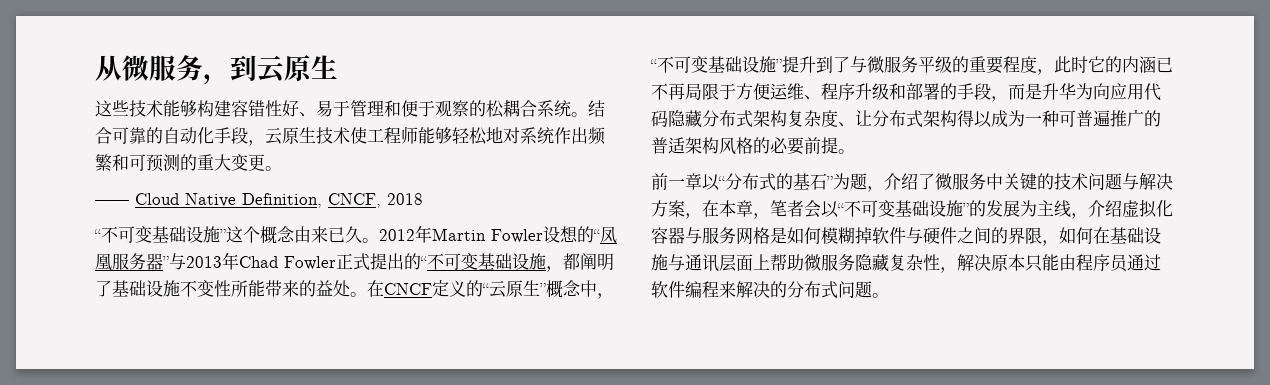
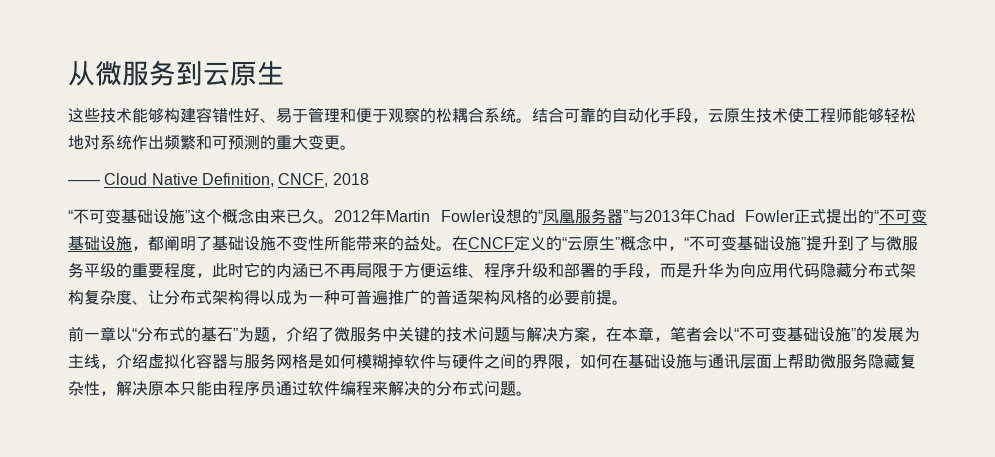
- 从微服务，到云原生
+ 从微服务到云原生

